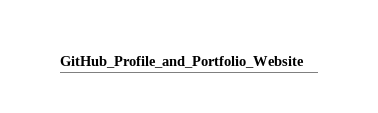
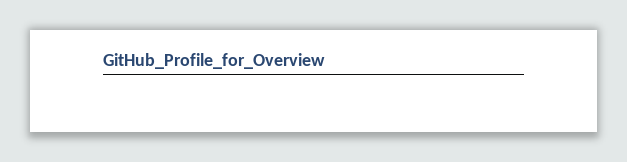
- GitHub_Profile_and_Portfolio_Website
+ GitHub_Profile_for_Overview

